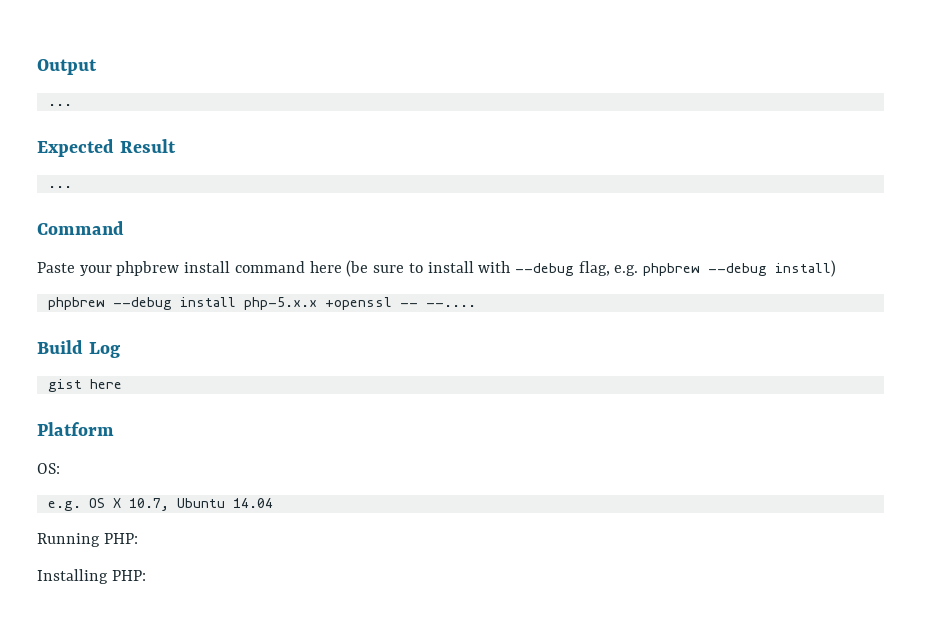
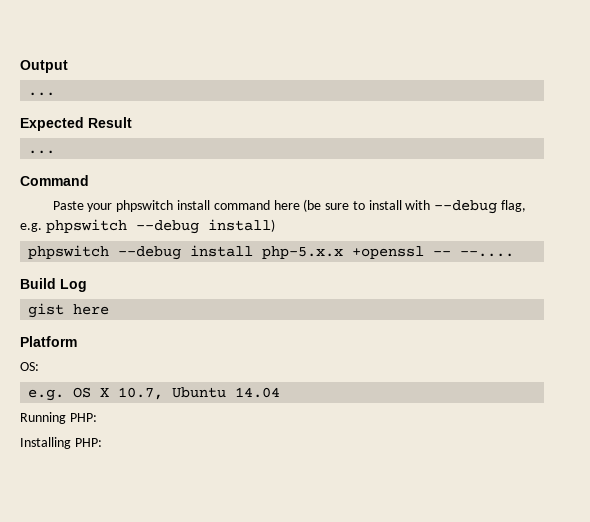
- Paste your phpbrew install command here (be sure to install with --debug flag, e.g. phpbrew --debug install)
+ Paste your phpswitch install command here (be sure to install with --debug flag, e.g. phpswitch --debug install)
- phpbrew --debug install php-5.x.x +openssl -- --....
+ phpswitch --debug install php-5.x.x +openssl -- --....

